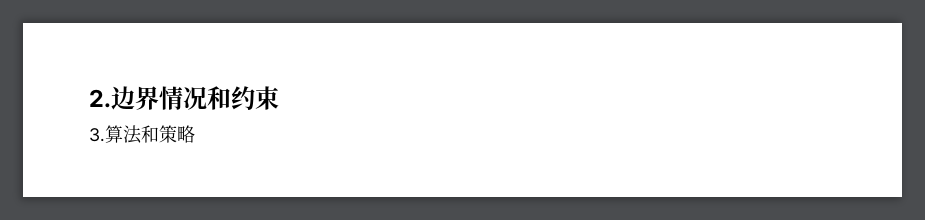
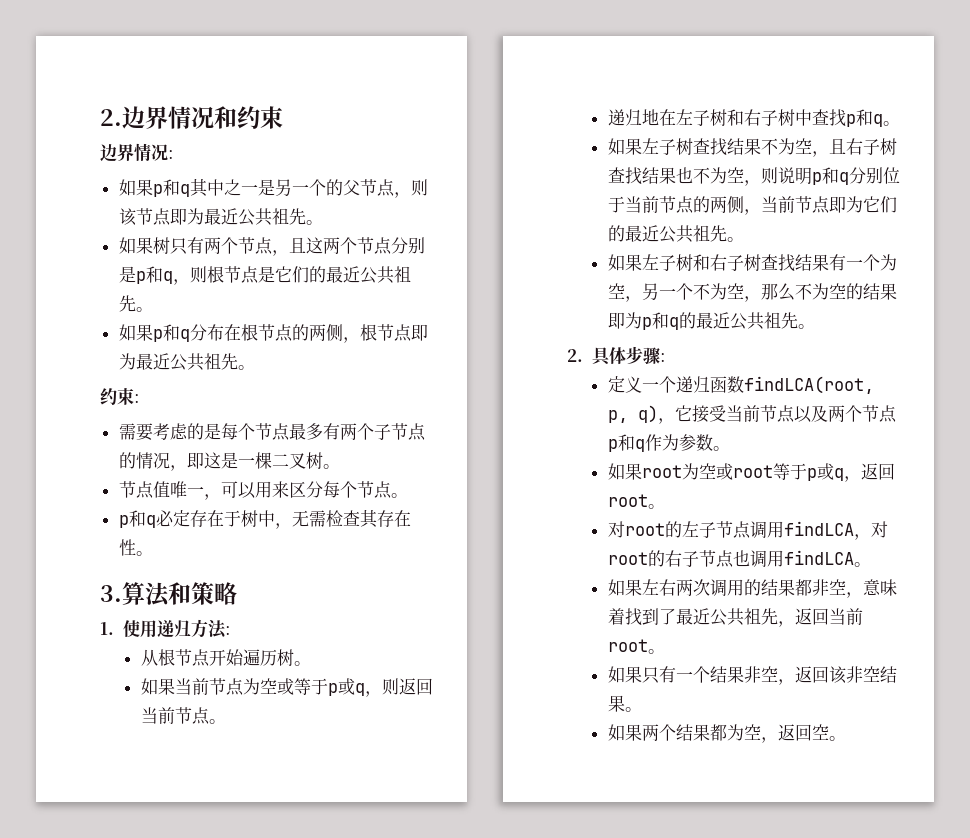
+ 边界情况:
+ 如果p和q其中之一是另一个的父节点，则该节点即为最近公共祖先。
+ 如果树只有两个节点，且这两个节点分别是p和q，则根节点是它们的最近公共祖先。
+ 如果p和q分布在根节点的两侧，根节点即为最近公共祖先。
+ 约束:
+ 需要考虑的是每个节点最多有两个子节点的情况，即这是一棵二叉树。
+ 节点值唯一，可以用来区分每个节点。
+ p和q必定存在于树中，无需检查其存在性。
  3.算法和策略
+ 1.使用递归方法:
+ 从根节点开始遍历树。
+ 如果当前节点为空或等于p或q，则返回当前节点。
+ 递归地在左子树和右子树中查找p和q。
+ 如果左子树查找结果不为空，且右子树查找结果也不为空，则说明p和q分别位于当前节点的两侧，当前节点即为它们的最近公共祖先。
+ 如果左子树和右子树查找结果有一个为空，另一个不为空，那么不为空的结果即为p和q的最近公共祖先。
+ 2.具体步骤:
+ 定义一个递归函数findLCA(root, p, q)，它接受当前节点以及两个节点p和q作为参数。
+ 如果root为空或root等于p或q，返回root。
+ 对root的左子节点调用findLCA，对root的右子节点也调用findLCA。
+ 如果左右两次调用的结果都非空，意味着找到了最近公共祖先，返回当前root。
+ 如果只有一个结果非空，返回该非空结果。
+ 如果两个结果都为空，返回空。

